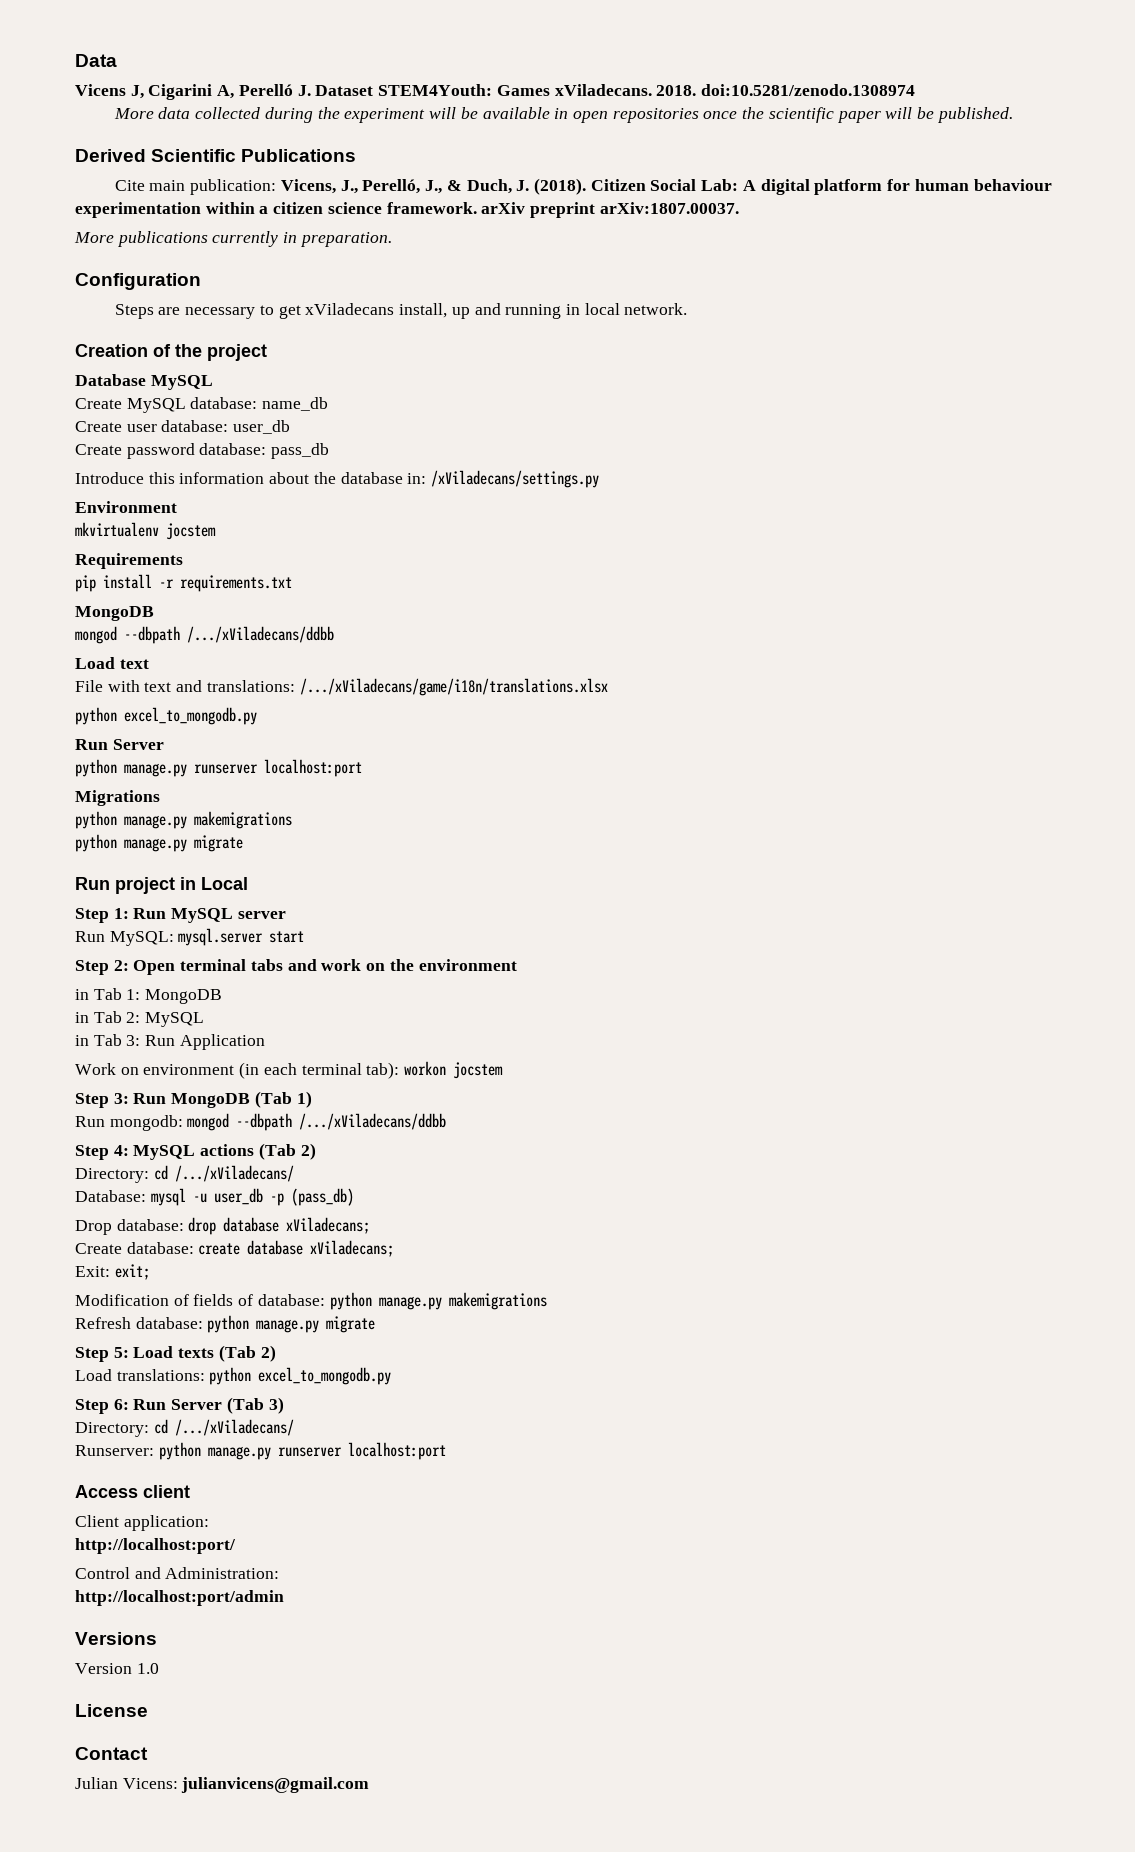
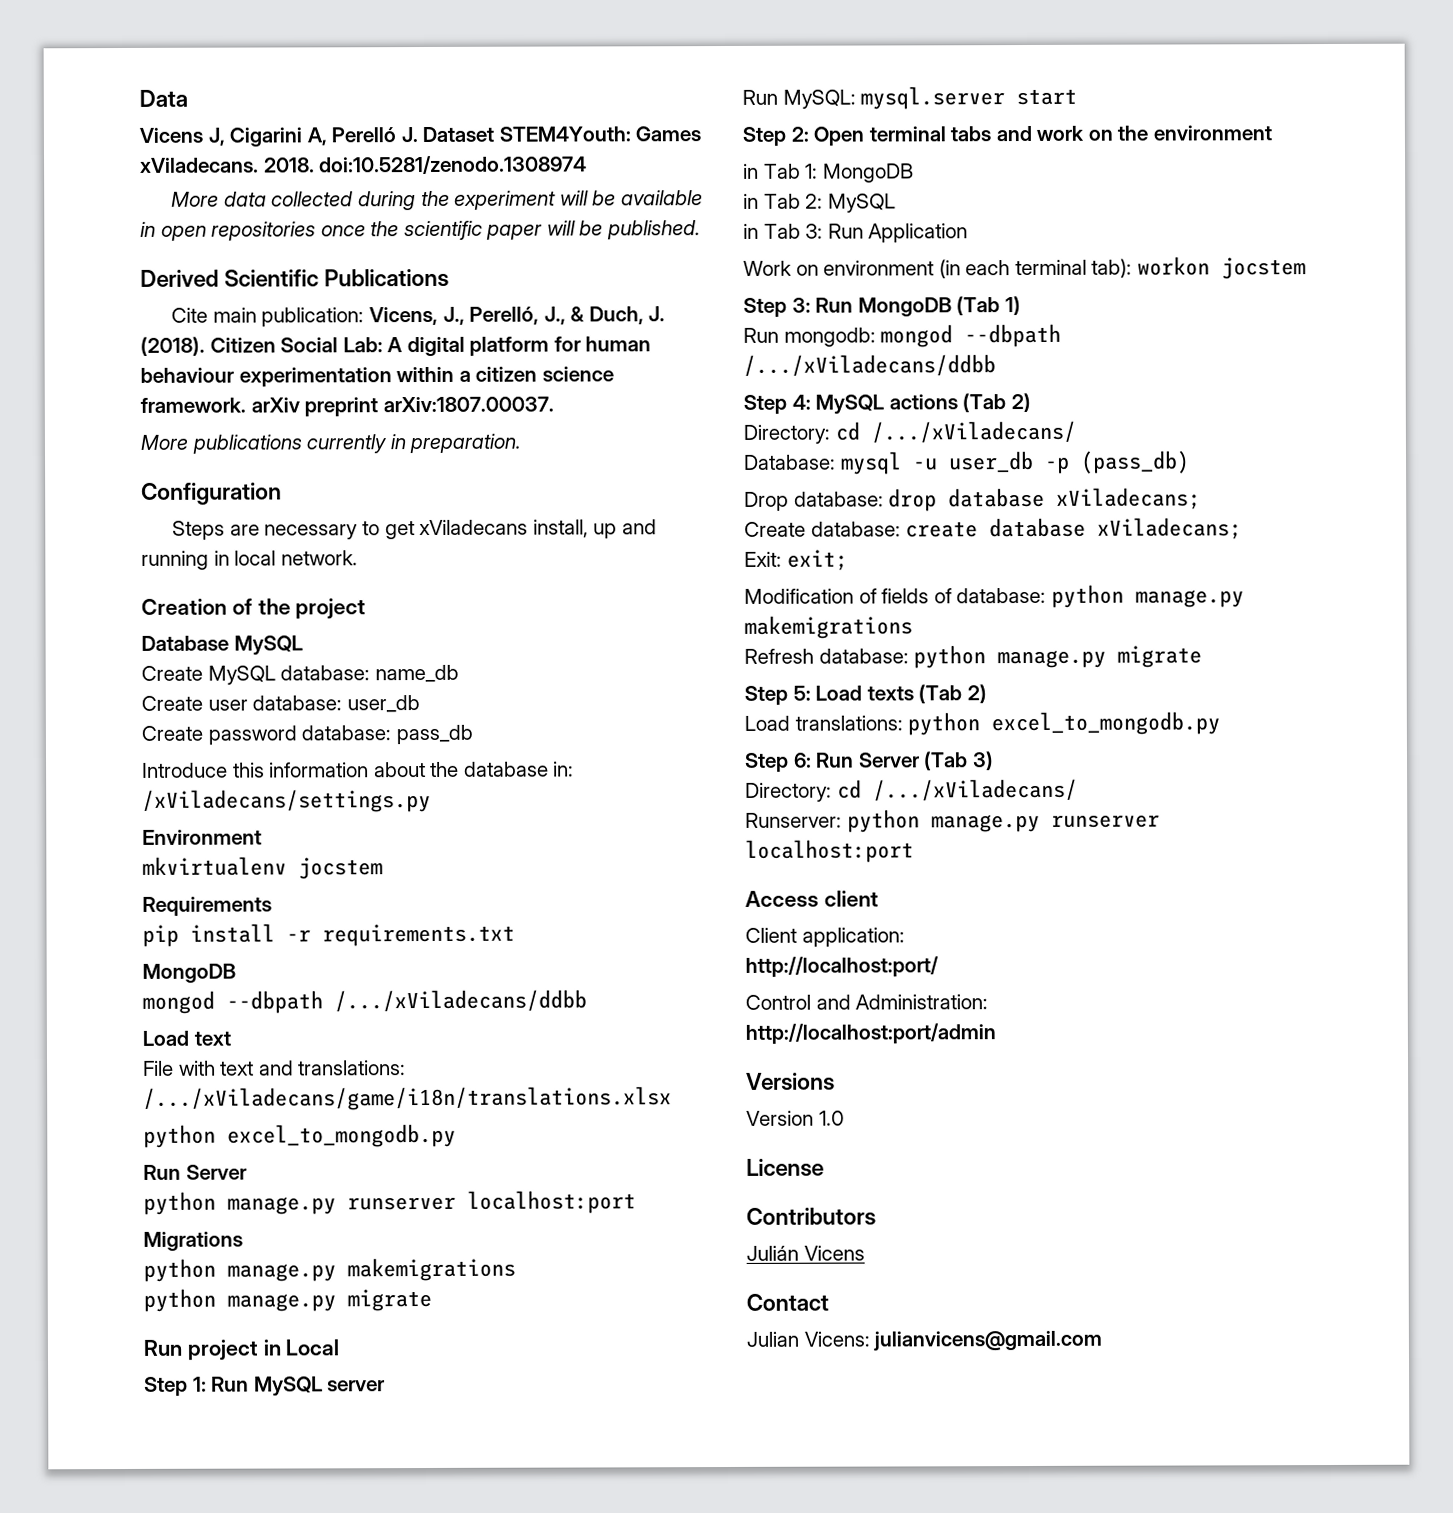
+ Contributors
+ Julián Vicens

